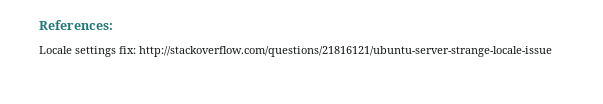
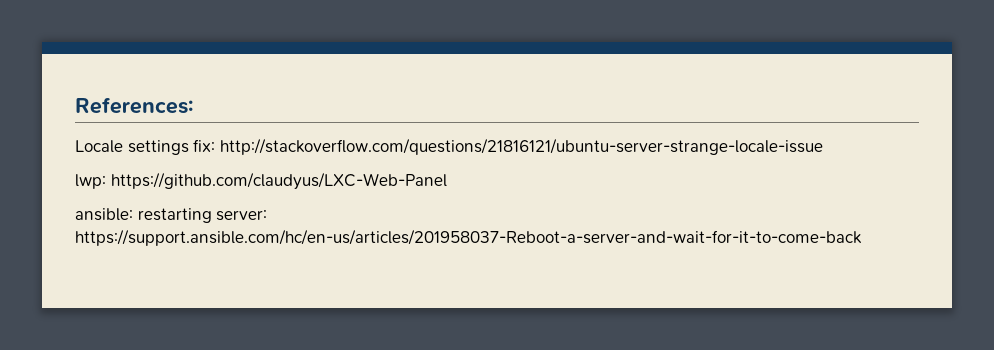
+ lwp: https://github.com/claudyus/LXC-Web-Panel
+ ansible: restarting server: https://support.ansible.com/hc/en-us/articles/201958037-Reboot-a-server-and-wait-for-it-to-come-back

